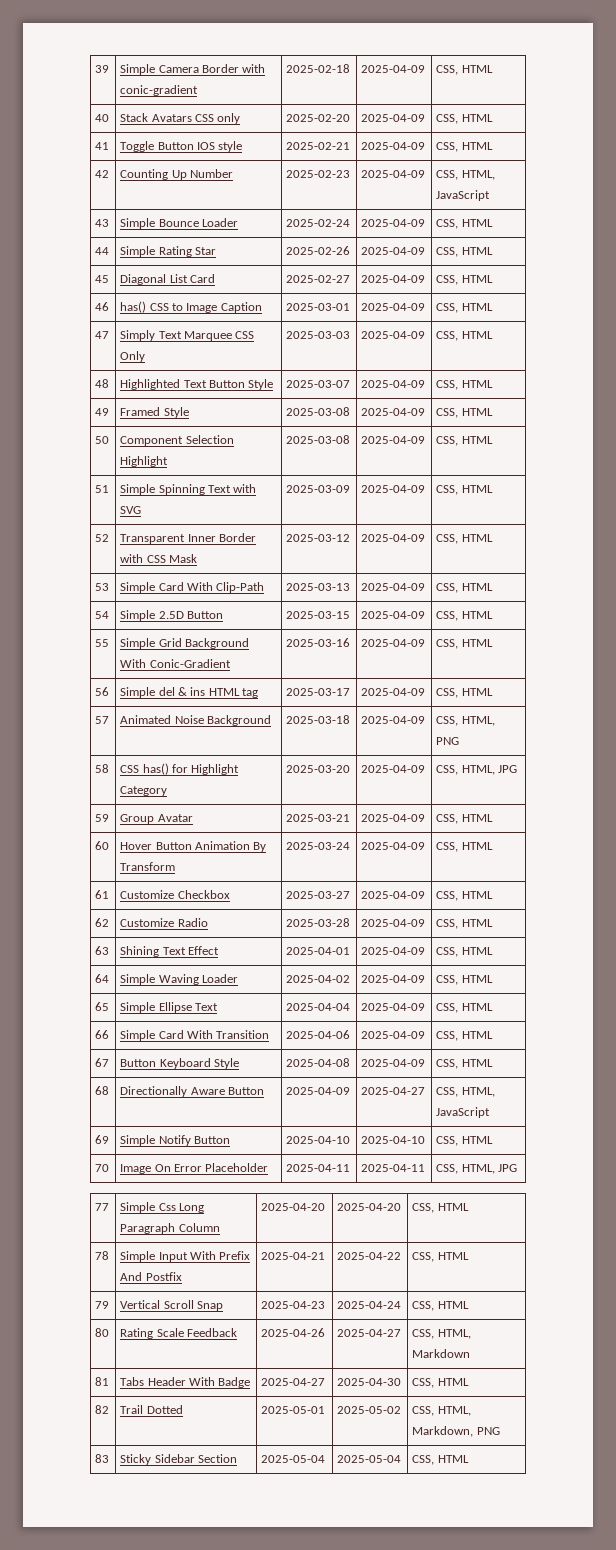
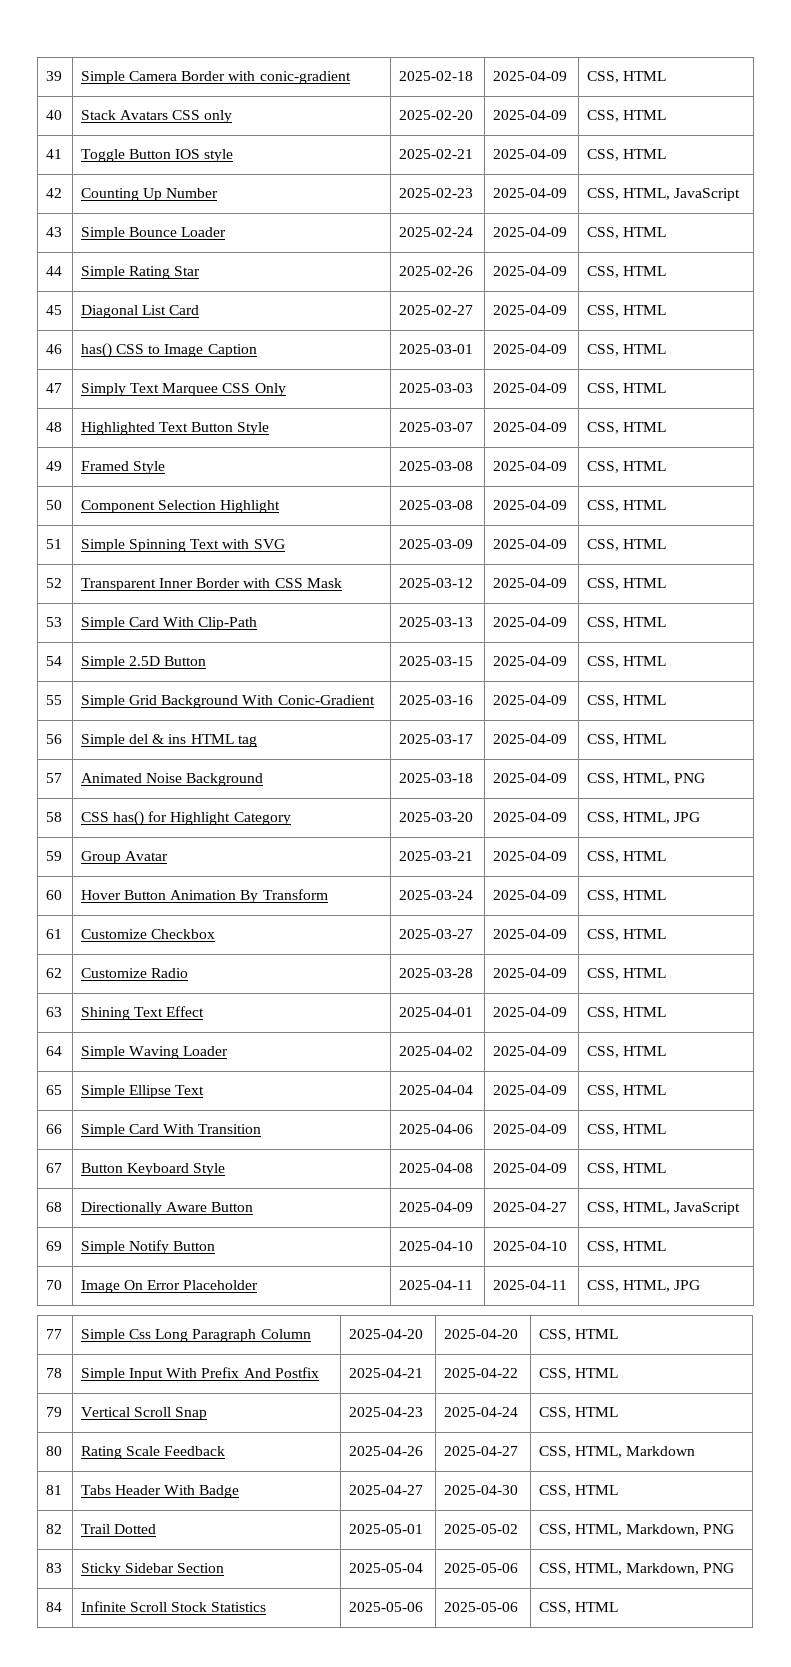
- 83 | Sticky Sidebar Section | 2025-05-04 | 2025-05-04 | CSS, HTML
+ 83 | Sticky Sidebar Section | 2025-05-04 | 2025-05-06 | CSS, HTML, Markdown, PNG
+ 84 | Infinite Scroll Stock Statistics | 2025-05-06 | 2025-05-06 | CSS, HTML

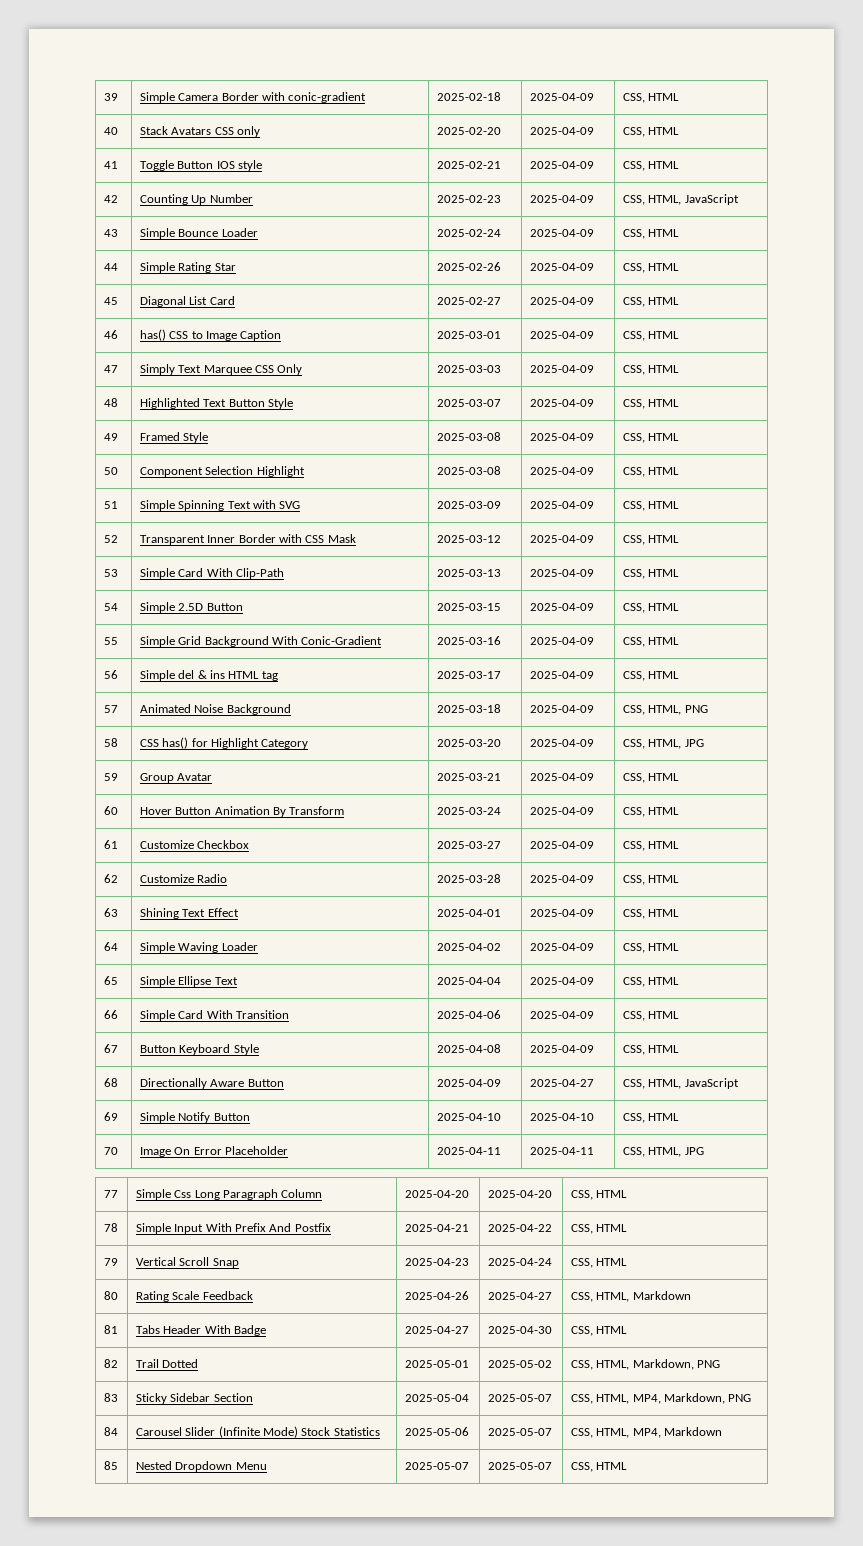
- 83 | Sticky Sidebar Section | 2025-05-04 | 2025-05-06 | CSS, HTML, Markdown, PNG
+ 83 | Sticky Sidebar Section | 2025-05-04 | 2025-05-07 | CSS, HTML, MP4, Markdown, PNG
- 84 | Infinite Scroll Stock Statistics | 2025-05-06 | 2025-05-06 | CSS, HTML
+ 84 | Carousel Slider (Infinite Mode) Stock Statistics | 2025-05-06 | 2025-05-07 | CSS, HTML, MP4, Markdown
+ 85 | Nested Dropdown Menu | 2025-05-07 | 2025-05-07 | CSS, HTML

